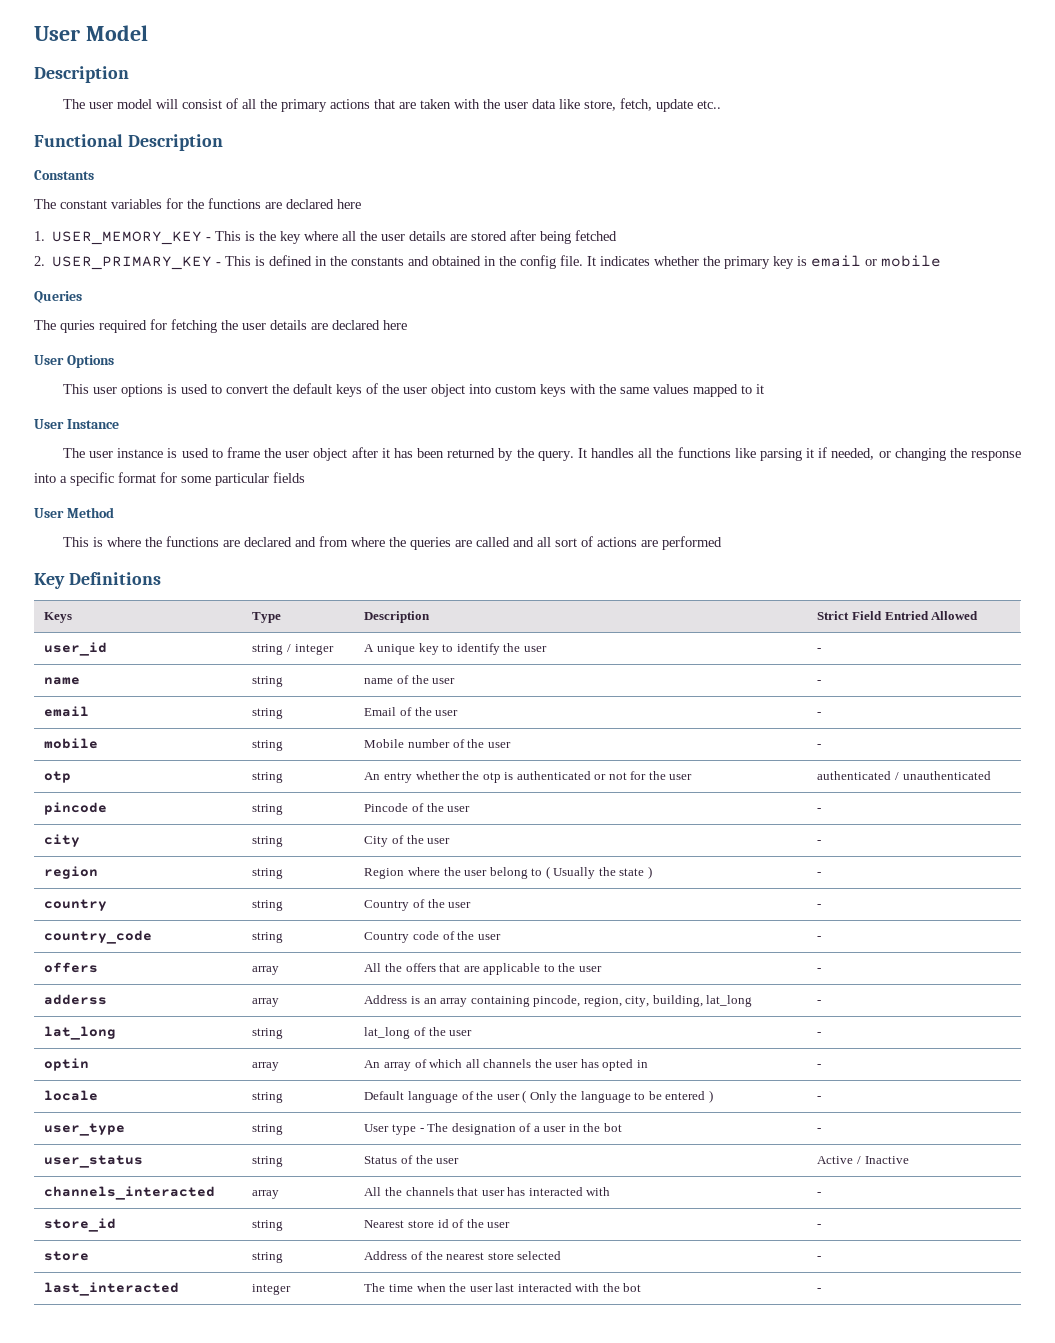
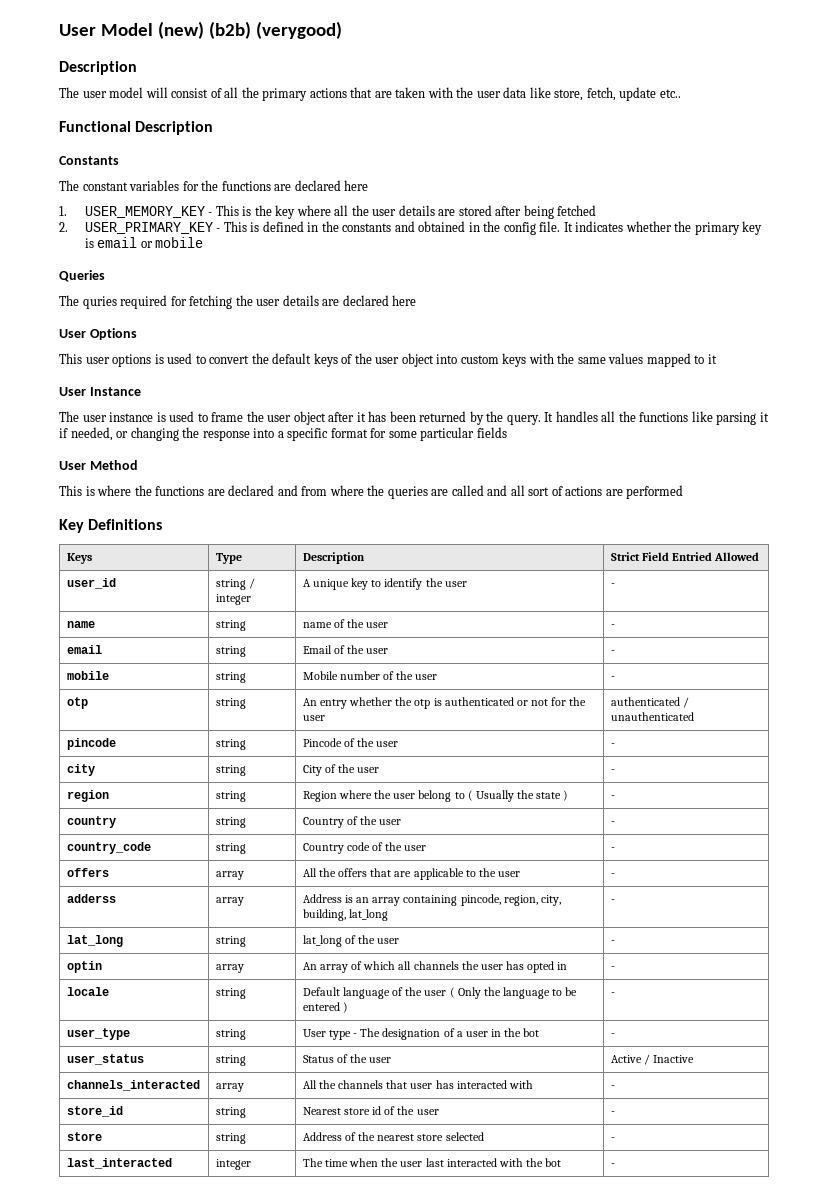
- User Model
+ User Model (new) (b2b) (verygood)

